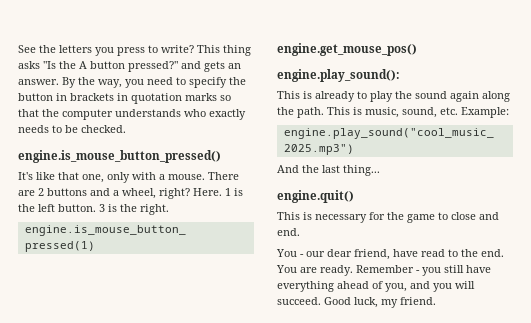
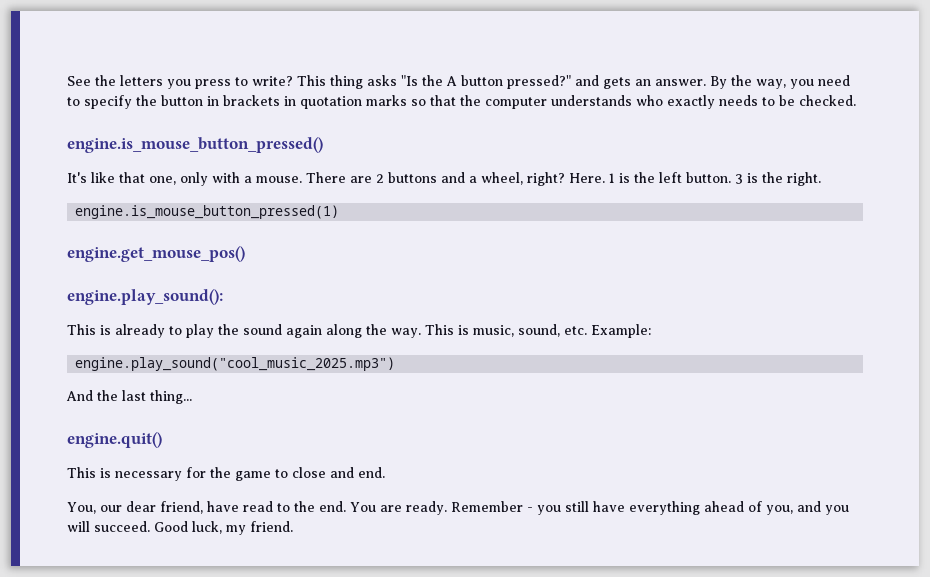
- This is already to play the sound again along the path.
+ This is already to play the sound again along the way.
- You - our dear friend, have read to the end.
+ You, our dear friend, have read to the end.

